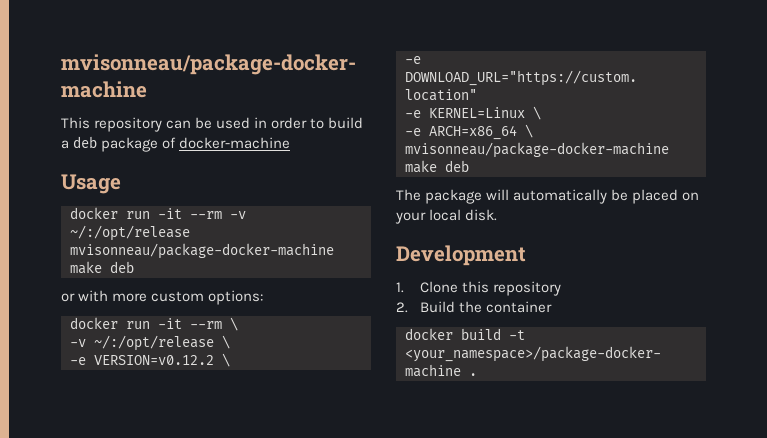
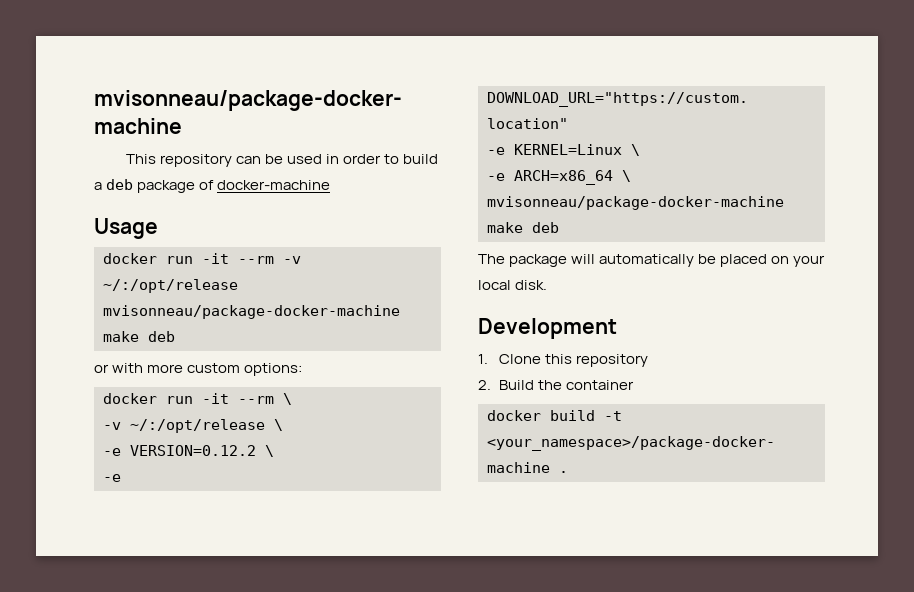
- -e VERSION=v0.12.2 \
+ -e VERSION=0.12.2 \

